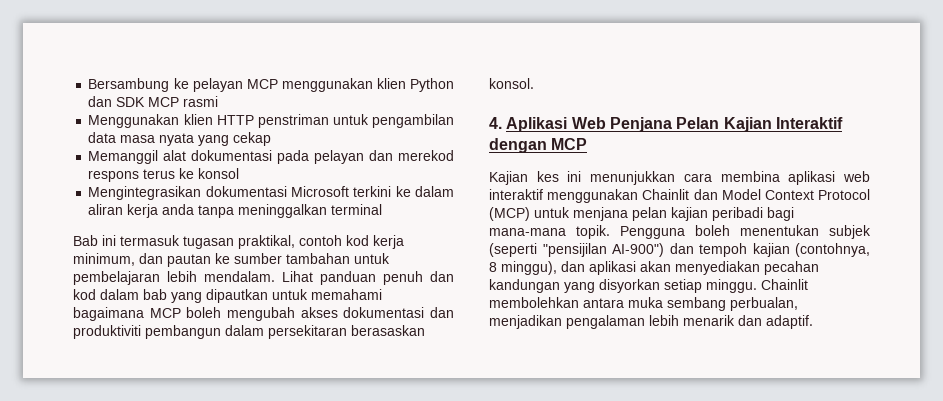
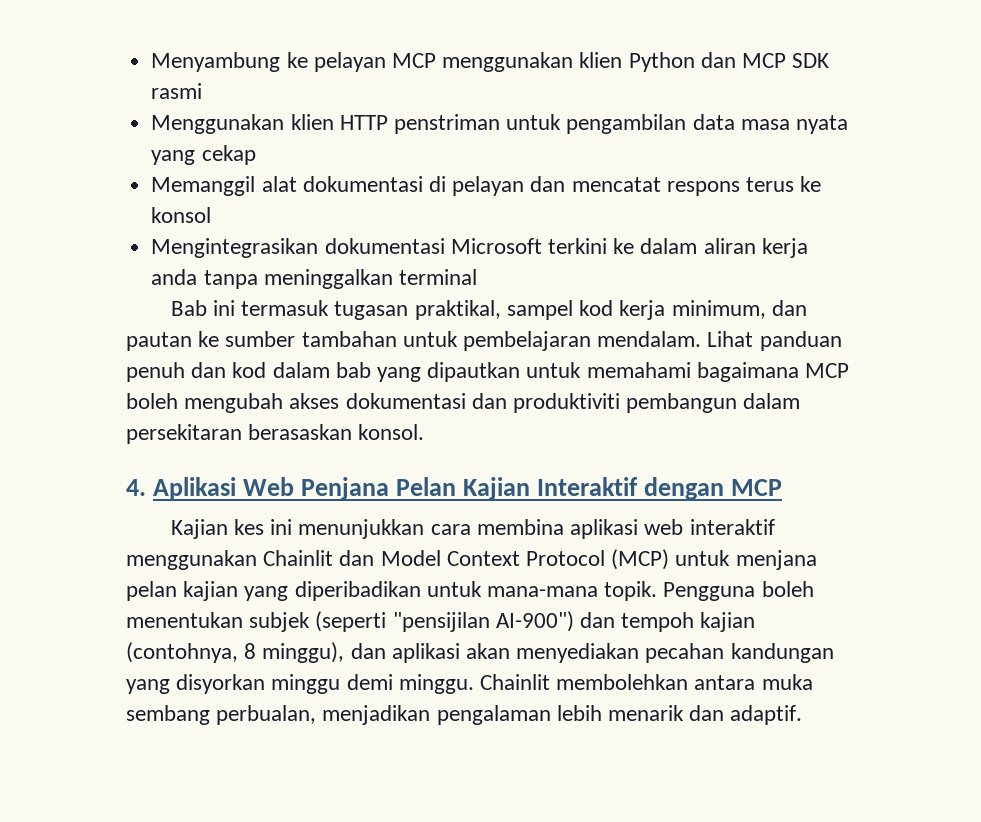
- Bersambung ke pelayan MCP menggunakan klien Python dan SDK MCP rasmi
+ Menyambung ke pelayan MCP menggunakan klien Python dan MCP SDK rasmi
- Memanggil alat dokumentasi pada pelayan dan merekod respons terus ke konsol
+ Memanggil alat dokumentasi di pelayan dan mencatat respons terus ke konsol
- Bab ini termasuk tugasan praktikal, contoh kod kerja minimum, dan pautan ke sumber tambahan untuk pembelajaran lebih mendalam.
+ Bab ini termasuk tugasan praktikal, sampel kod kerja minimum, dan pautan ke sumber tambahan untuk pembelajaran mendalam.
- Kajian kes ini menunjukkan cara membina aplikasi web interaktif menggunakan Chainlit dan Model Context Protocol (MCP) untuk menjana pelan kajian peribadi bagi mana-mana topik.
+ Kajian kes ini menunjukkan cara membina aplikasi web interaktif menggunakan Chainlit dan Model Context Protocol (MCP) untuk menjana pelan kajian yang diperibadikan untuk mana-mana topik.
- Pengguna boleh menentukan subjek (seperti "pensijilan AI-900") dan tempoh kajian (contohnya, 8 minggu), dan aplikasi akan menyediakan pecahan kandungan yang disyorkan setiap minggu.
+ Pengguna boleh menentukan subjek (seperti "pensijilan AI-900") dan tempoh kajian (contohnya, 8 minggu), dan aplikasi akan menyediakan pecahan kandungan yang disyorkan minggu demi minggu.

